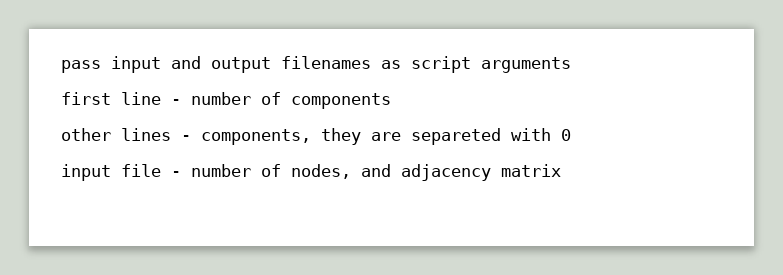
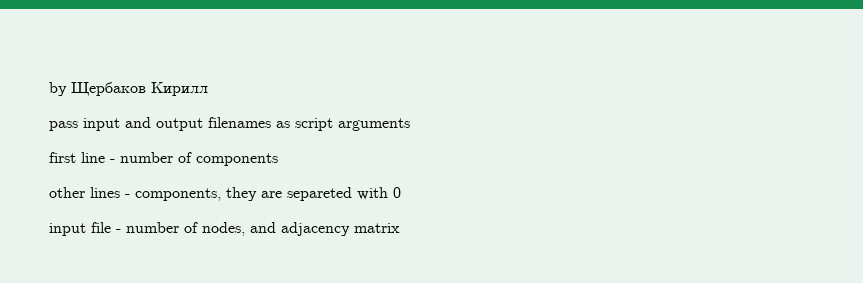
+ by Щербаков Кирилл

